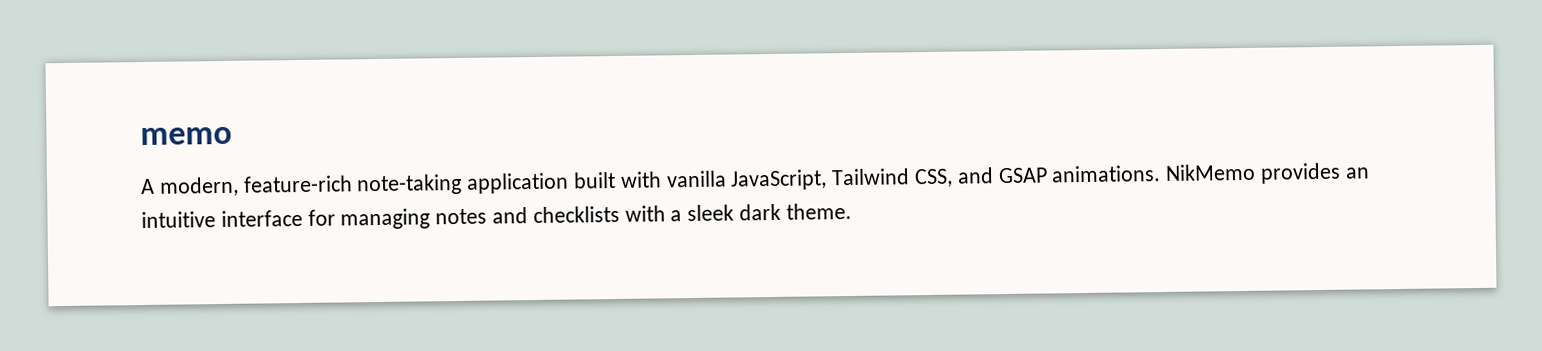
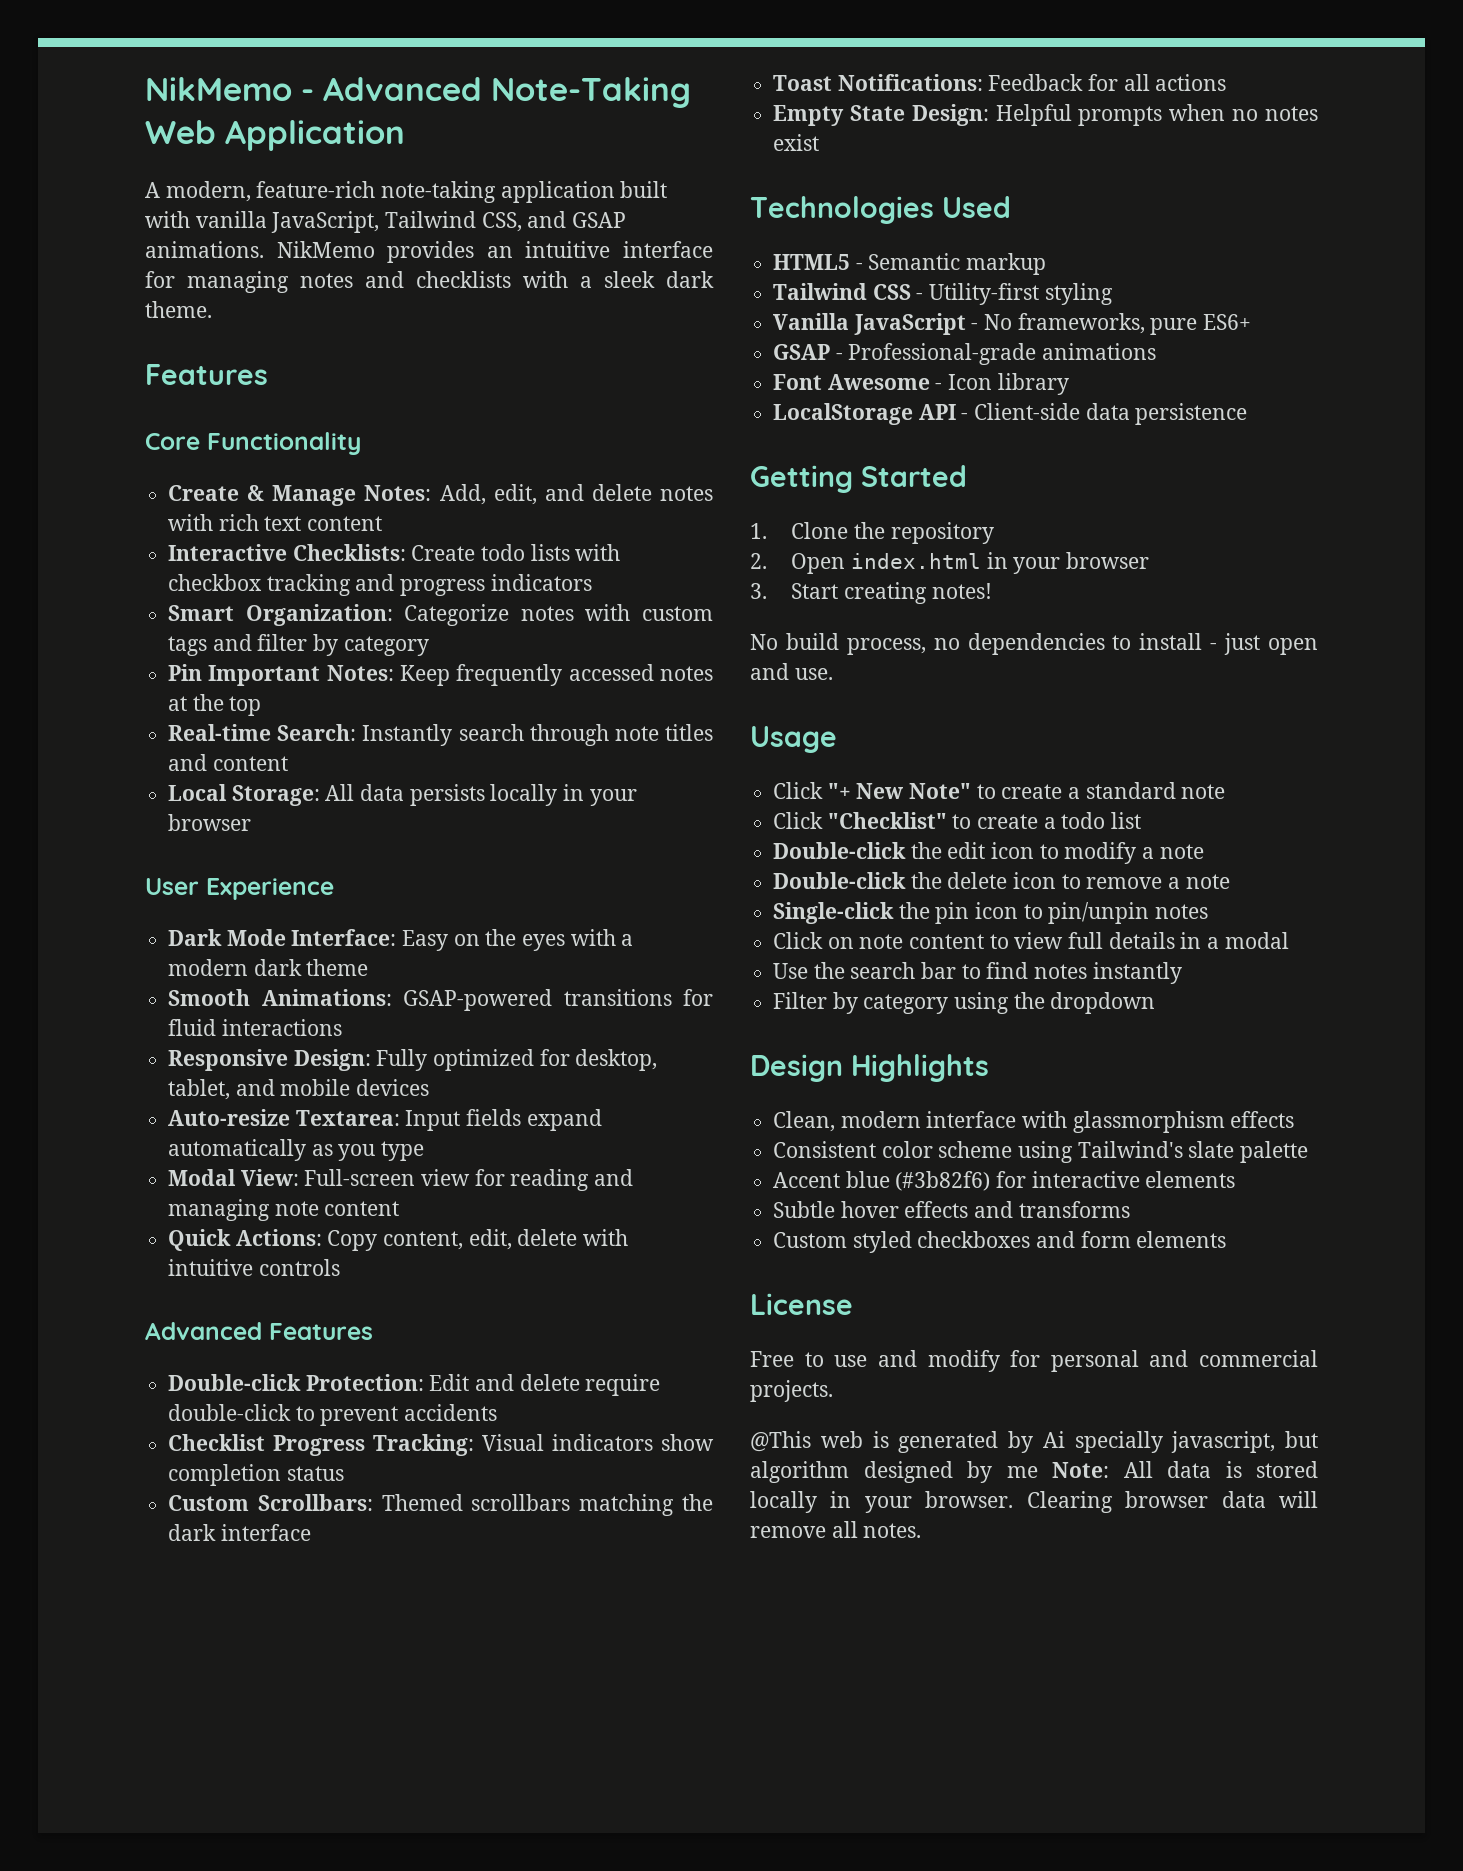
- memo
+ NikMemo - Advanced Note-Taking Web Application
  NikMemo provides an intuitive interface for managing notes and checklists with a sleek dark theme.
+ Features
+ Core Functionality
+ Create & Manage Notes: Add, edit, and delete notes with rich text content
+ Interactive Checklists: Create todo lists with checkbox tracking and progress indicators
+ Smart Organization: Categorize notes with custom tags and filter by category
+ Pin Important Notes: Keep frequently accessed notes at the top
+ Real-time Search: Instantly search through note titles and content
+ Local Storage: All data persists locally in your browser
+ User Experience
+ Dark Mode Interface: Easy on the eyes with a modern dark theme
+ Smooth Animations: GSAP-powered transitions for fluid interactions
+ Responsive Design: Fully optimized for desktop, tablet, and mobile devices
+ Auto-resize Textarea: Input fields expand automatically as you type
+ Modal View: Full-screen view for reading and managing note content
+ Quick Actions: Copy content, edit, delete with intuitive controls
+ Advanced Features
+ Double-click Protection: Edit and delete require double-click to prevent accidents
+ Checklist Progress Tracking: Visual indicators show completion status
+ Custom Scrollbars: Themed scrollbars matching the dark interface
+ Toast Notifications: Feedback for all actions
+ Empty State Design: Helpful prompts when no notes exist
+ Technologies Used
+ HTML5 - Semantic markup
+ Tailwind CSS - Utility-first styling
+ Vanilla JavaScript - No frameworks, pure ES6+
+ GSAP - Professional-grade animations
+ Font Awesome - Icon library
+ LocalStorage API - Client-side data persistence
+ Getting Started
+ 1. Clone the repository
+ 2. Open index.html in your browser
+ 3. Start creating notes!
+ No build process, no dependencies to install - just open and use.
+ Usage
+ Click "+ New Note" to create a standard note
+ Click "Checklist" to create a todo list
+ Double-click the edit icon to modify a note
+ Double-click the delete icon to remove a note
+ Single-click the pin icon to pin/unpin notes
+ Click on note content to view full details in a modal
+ Use the search bar to find notes instantly
+ Filter by category using the dropdown
+ Design Highlights
+ Clean, modern interface with glassmorphism effects
+ Consistent color scheme using Tailwind's slate palette
+ Accent blue (#3b82f6) for interactive elements
+ Subtle hover effects and transforms
+ Custom styled checkboxes and form elements
+ License
+ Free to use and modify for personal and commercial projects.
+ @This web is generated by Ai specially javascript, but algorithm designed by me Note: All data is stored locally in your browser. Clearing browser data will remove all notes.

